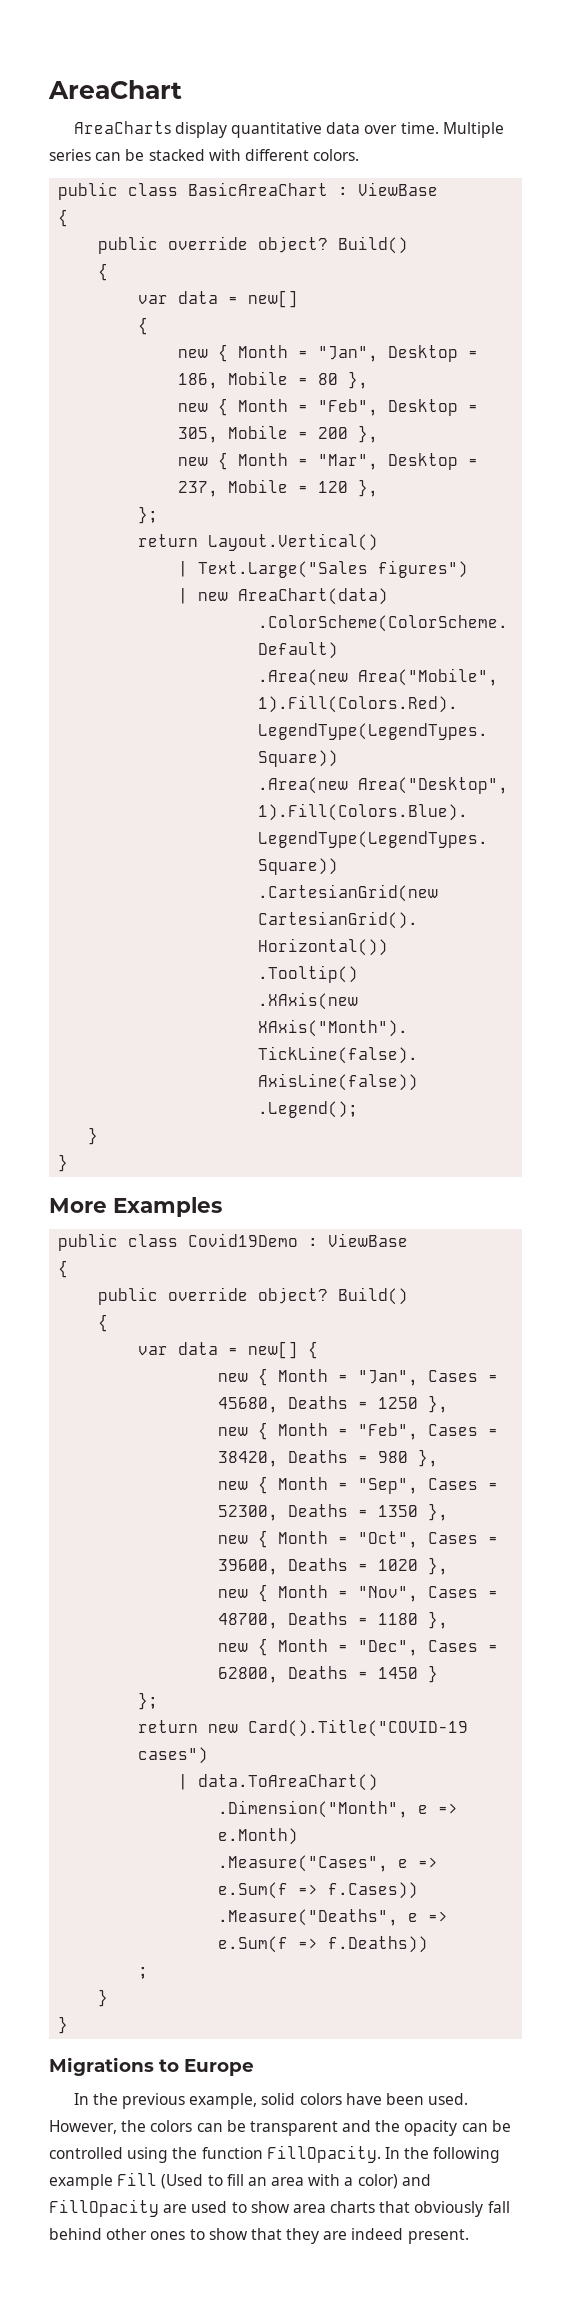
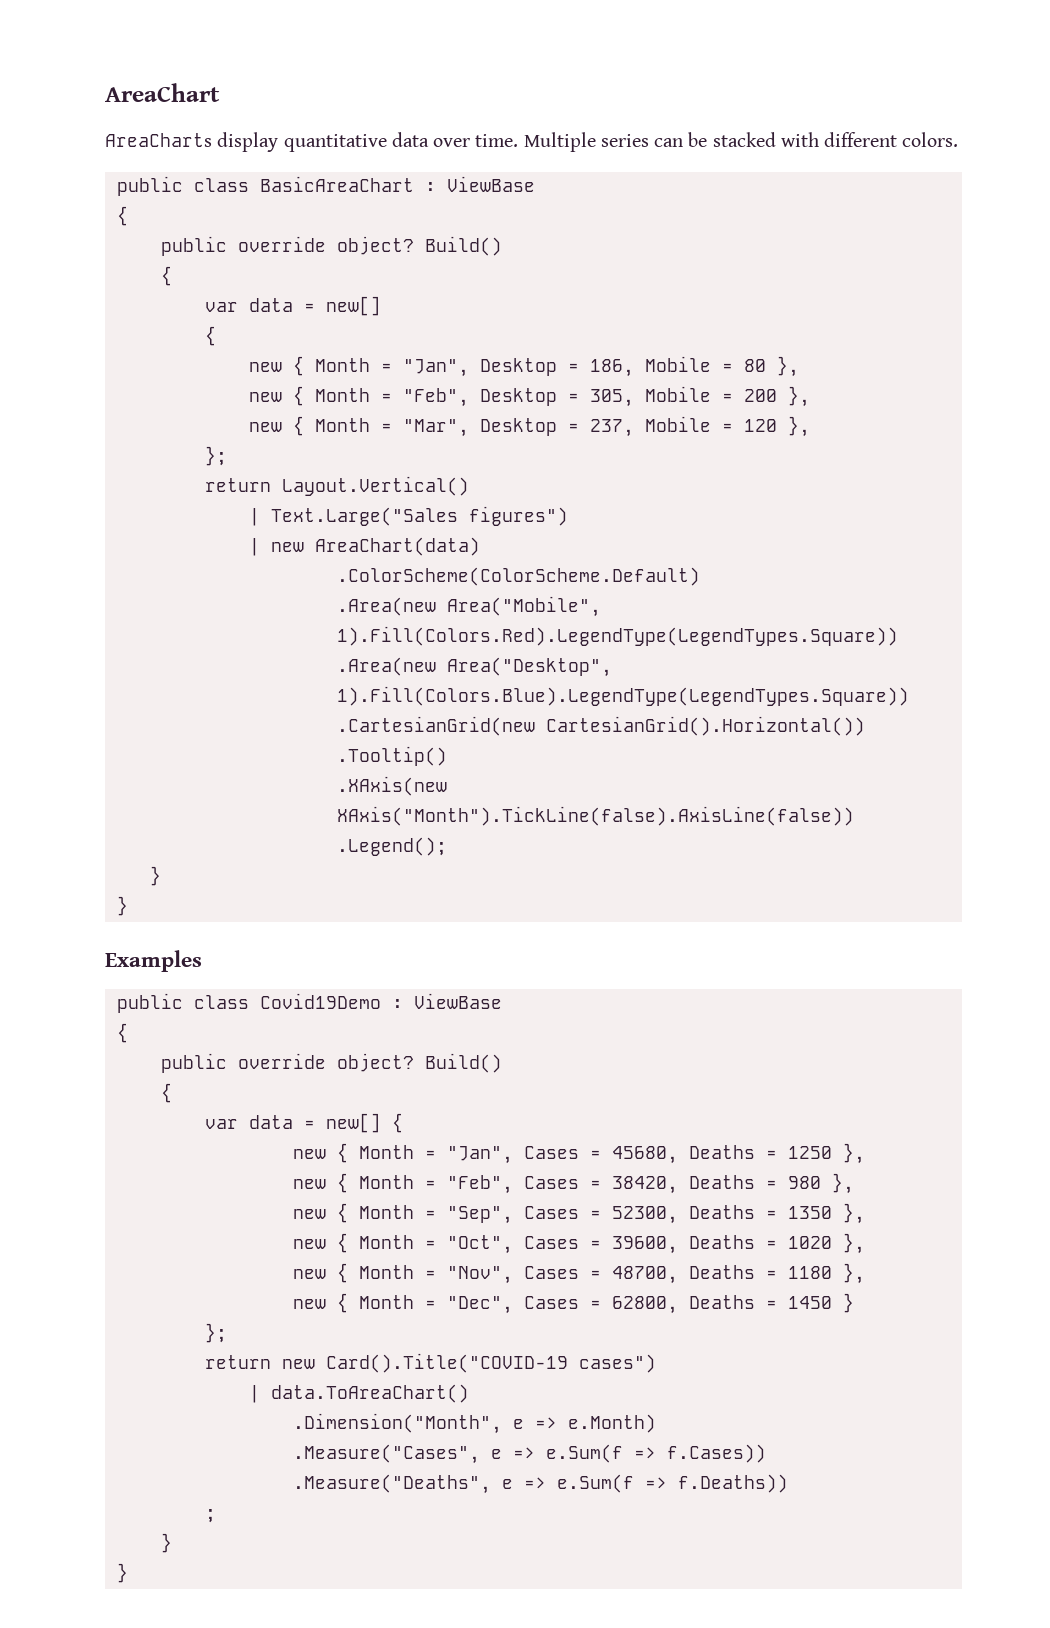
- More Examples
+ Examples
- Migrations to Europe
- In the previous example, solid colors have been used. However, the colors can be transparent and the opacity can be controlled using the function FillOpacity. In the following example Fill (Used to fill an area with a color) and FillOpacity are used to show area charts that obviously fall behind other ones to show that they are indeed present.

